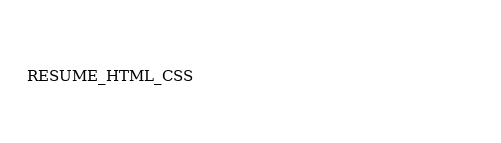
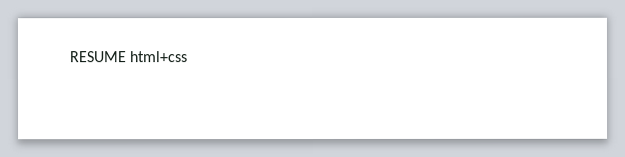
- RESUME_HTML_CSS
+ RESUME html+css

